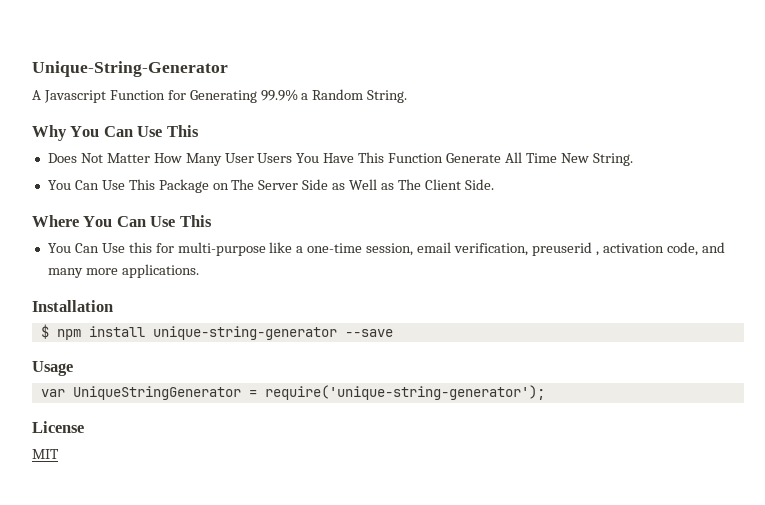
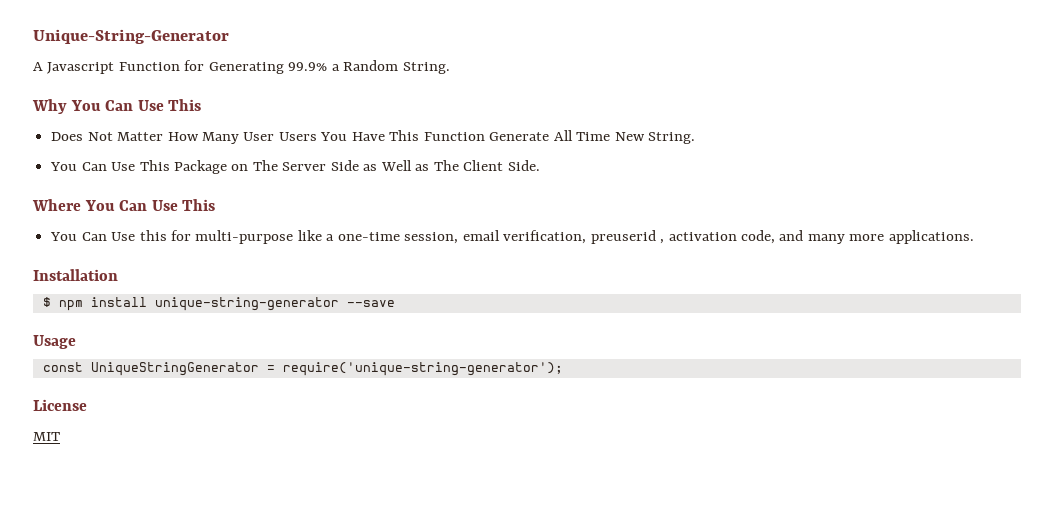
- var UniqueStringGenerator = require('unique-string-generator');
+ const UniqueStringGenerator = require('unique-string-generator');

